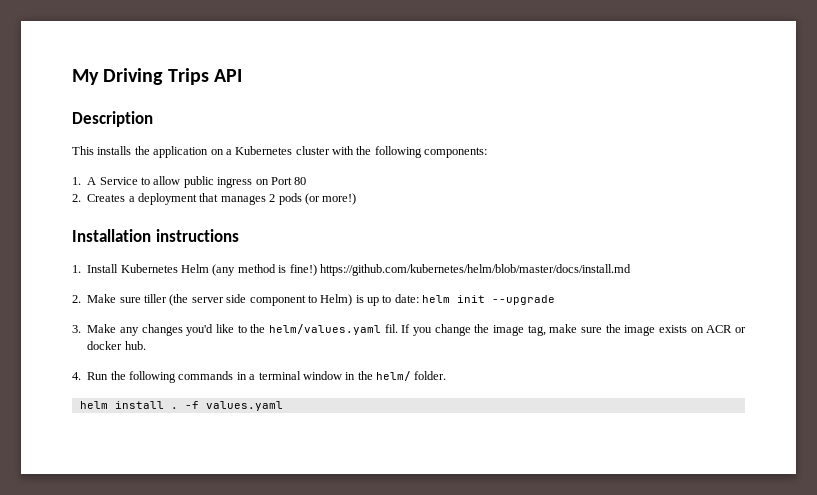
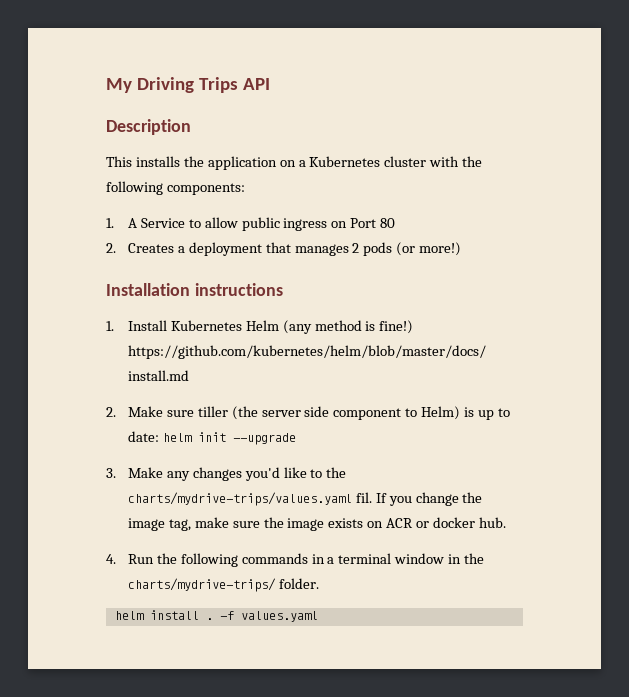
- 3. Make any changes you'd like to the helm/values.yaml fil.
+ 3. Make any changes you'd like to the charts/mydrive-trips/values.yaml fil.
- 4. Run the following commands in a terminal window in the helm/ folder.
+ 4. Run the following commands in a terminal window in the charts/mydrive-trips/ folder.

